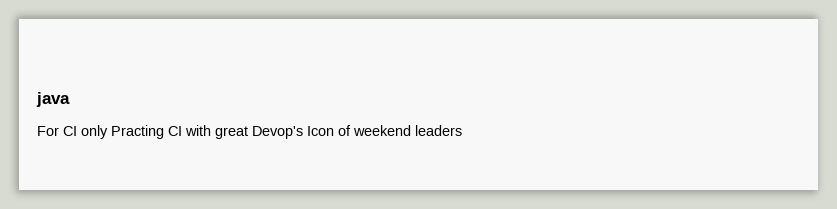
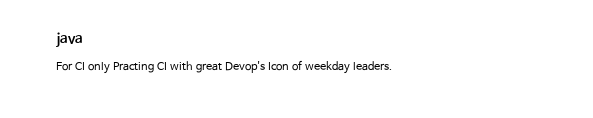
- For CI only Practing CI with great Devop's Icon of weekend leaders
+ For CI only Practing CI with great Devop's Icon of weekday leaders.

